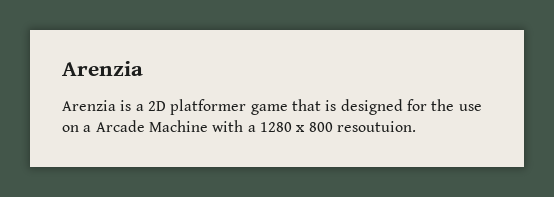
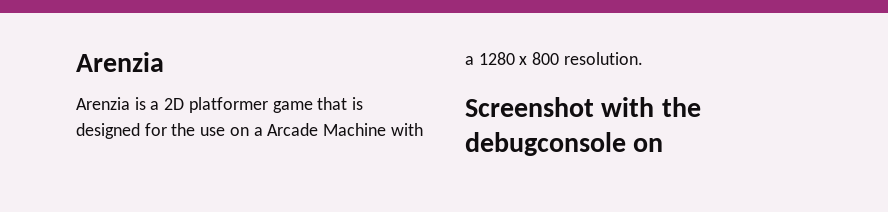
- Arenzia is a 2D platformer game that is designed for the use on a Arcade Machine with a 1280 x 800 resoutuion.
+ Arenzia is a 2D platformer game that is designed for the use on a Arcade Machine with a 1280 x 800 resolution.
+ Screenshot with the debugconsole on

